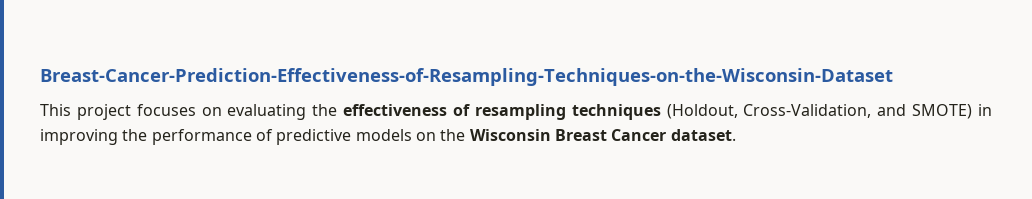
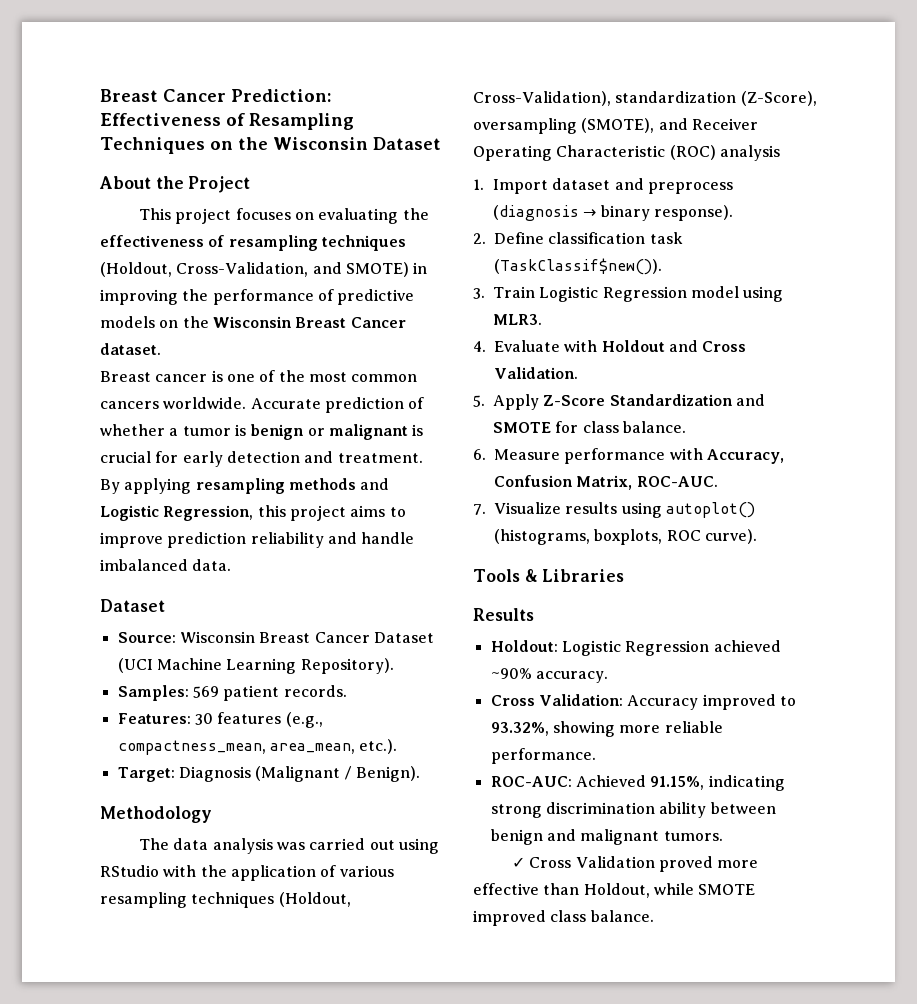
- Breast-Cancer-Prediction-Effectiveness-of-Resampling-Techniques-on-the-Wisconsin-Dataset
+ Breast Cancer Prediction: Effectiveness of Resampling Techniques on the Wisconsin Dataset
+ About the Project
+ Breast cancer is one of the most common cancers worldwide. Accurate prediction of whether a tumor is benign or malignant is crucial for early detection and treatment. By applying resampling methods and Logistic Regression, this project aims to improve prediction reliability and handle imbalanced data.
+ Dataset
+ Source: Wisconsin Breast Cancer Dataset (UCI Machine Learning Repository).
+ Samples: 569 patient records.
+ Features: 30 features (e.g., compactness_mean, area_mean, etc.).
+ Target: Diagnosis (Malignant / Benign).
+ Methodology
+ The data analysis was carried out using RStudio with the application of various resampling techniques (Holdout, Cross-Validation), standardization (Z-Score), oversampling (SMOTE), and Receiver Operating Characteristic (ROC) analysis
+ 1. Import dataset and preprocess (diagnosis → binary response).
+ 2. Define classification task (TaskClassif$new()).
+ 3. Train Logistic Regression model using MLR3.
+ 4. Evaluate with Holdout and Cross Validation.
+ 5. Apply Z-Score Standardization and SMOTE for class balance.
+ 6. Measure performance with Accuracy, Confusion Matrix, ROC-AUC.
+ 7. Visualize results using autoplot() (histograms, boxplots, ROC curve).
+ Tools & Libraries
+ Results
+ Holdout: Logistic Regression achieved ~90% accuracy.
+ Cross Validation: Accuracy improved to 93.32%, showing more reliable performance.
+ ROC-AUC: Achieved 91.15%, indicating strong discrimination ability between benign and malignant tumors.
+ ✓ Cross Validation proved more effective than Holdout, while SMOTE improved class balance.

